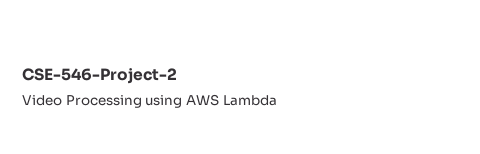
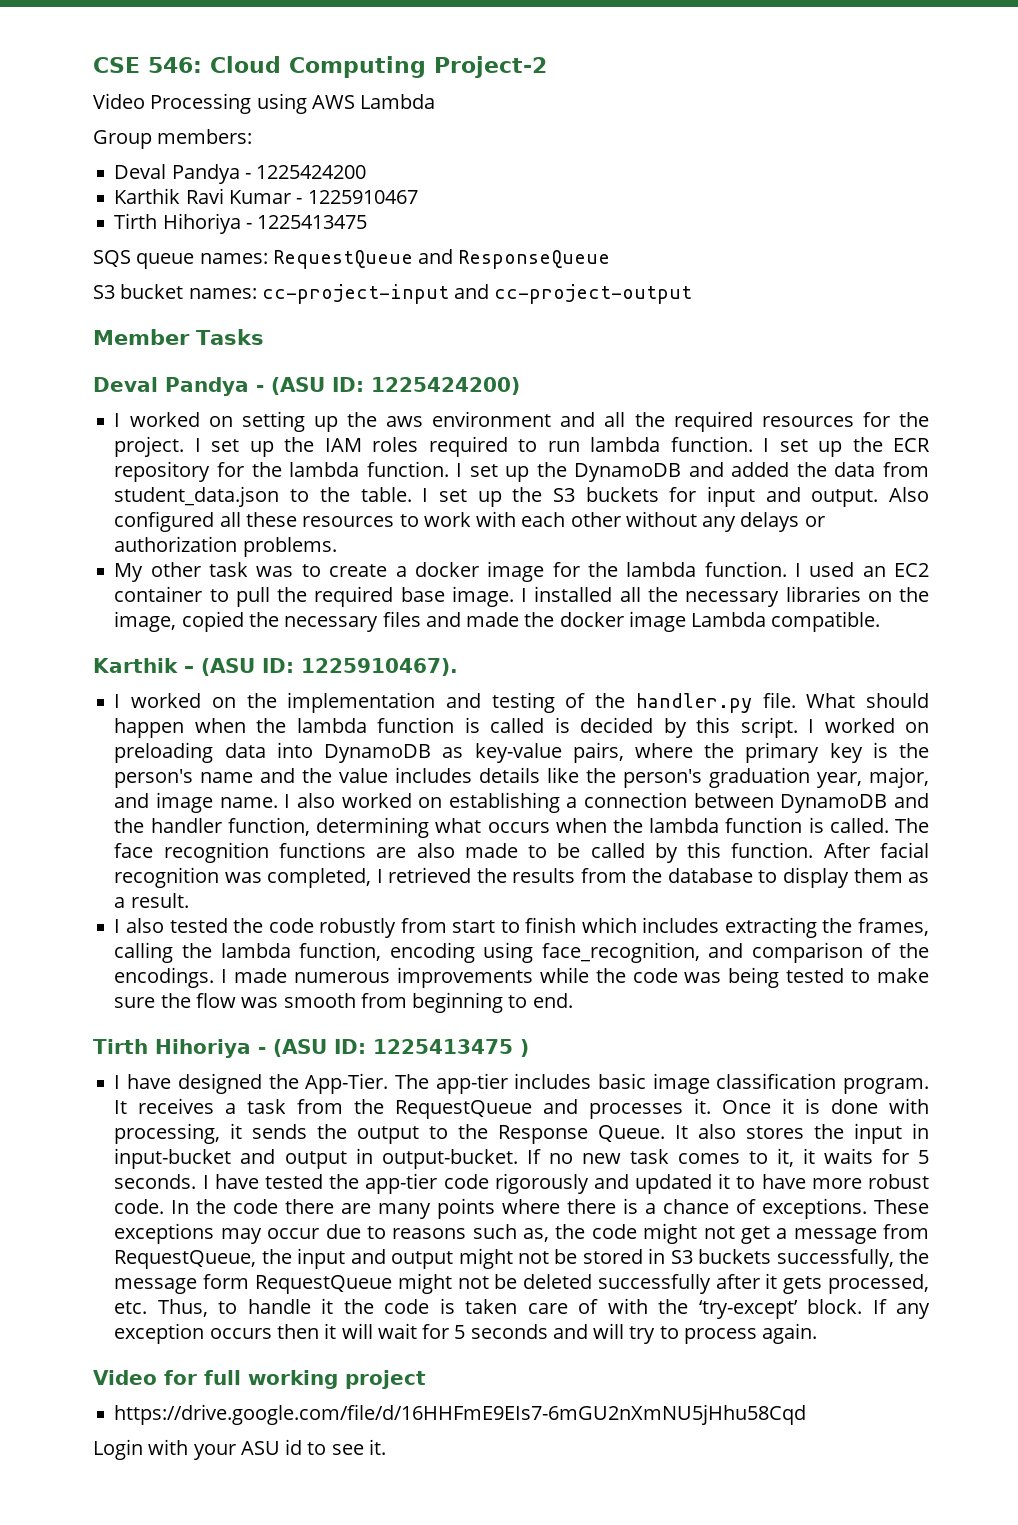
- CSE-546-Project-2
+ CSE 546: Cloud Computing Project-2
+ Group members:
+ Deval Pandya - 1225424200
+ Karthik Ravi Kumar - 1225910467
+ Tirth Hihoriya - 1225413475
+ SQS queue names: RequestQueue and ResponseQueue
+ S3 bucket names: cc-project-input and cc-project-output
+ Member Tasks
+ Deval Pandya - (ASU ID: 1225424200)
+ I worked on setting up the aws environment and all the required resources for the project. I set up the IAM roles required to run lambda function. I set up the ECR repository for the lambda function. I set up the DynamoDB and added the data from student_data.json to the table. I set up the S3 buckets for input and output. Also configured all these resources to work with each other without any delays or authorization problems.
+ My other task was to create a docker image for the lambda function. I used an EC2 container to pull the required base image. I installed all the necessary libraries on the image, copied the necessary files and made the docker image Lambda compatible.
+ Karthik – (ASU ID: 1225910467).
+ I worked on the implementation and testing of the handler.py file. What should happen when the lambda function is called is decided by this script. I worked on preloading data into DynamoDB as key-value pairs, where the primary key is the person's name and the value includes details like the person's graduation year, major, and image name. I also worked on establishing a connection between DynamoDB and the handler function, determining what occurs when the lambda function is called. The face recognition functions are also made to be called by this function. After facial recognition was completed, I retrieved the results from the database to display them as a result.
+ I also tested the code robustly from start to finish which includes extracting the frames, calling the lambda function, encoding using face_recognition, and comparison of the encodings. I made numerous improvements while the code was being tested to make sure the flow was smooth from beginning to end.
+ Tirth Hihoriya - (ASU ID: 1225413475 )
+ I have designed the App-Tier. The app-tier includes basic image classification program. It receives a task from the RequestQueue and processes it. Once it is done with processing, it sends the output to the Response Queue. It also stores the input in input-bucket and output in output-bucket. If no new task comes to it, it waits for 5 seconds. I have tested the app-tier code rigorously and updated it to have more robust code. In the code there are many points where there is a chance of exceptions. These exceptions may occur due to reasons such as, the code might not get a message from RequestQueue, the input and output might not be stored in S3 buckets successfully, the message form RequestQueue might not be deleted successfully after it gets processed, etc. Thus, to handle it the code is taken care of with the ‘try-except’ block. If any exception occurs then it will wait for 5 seconds and will try to process again.
+ Video for full working project
+ https://drive.google.com/file/d/16HHFmE9EIs7-6mGU2nXmNU5jHhu58Cqd
+ Login with your ASU id to see it.

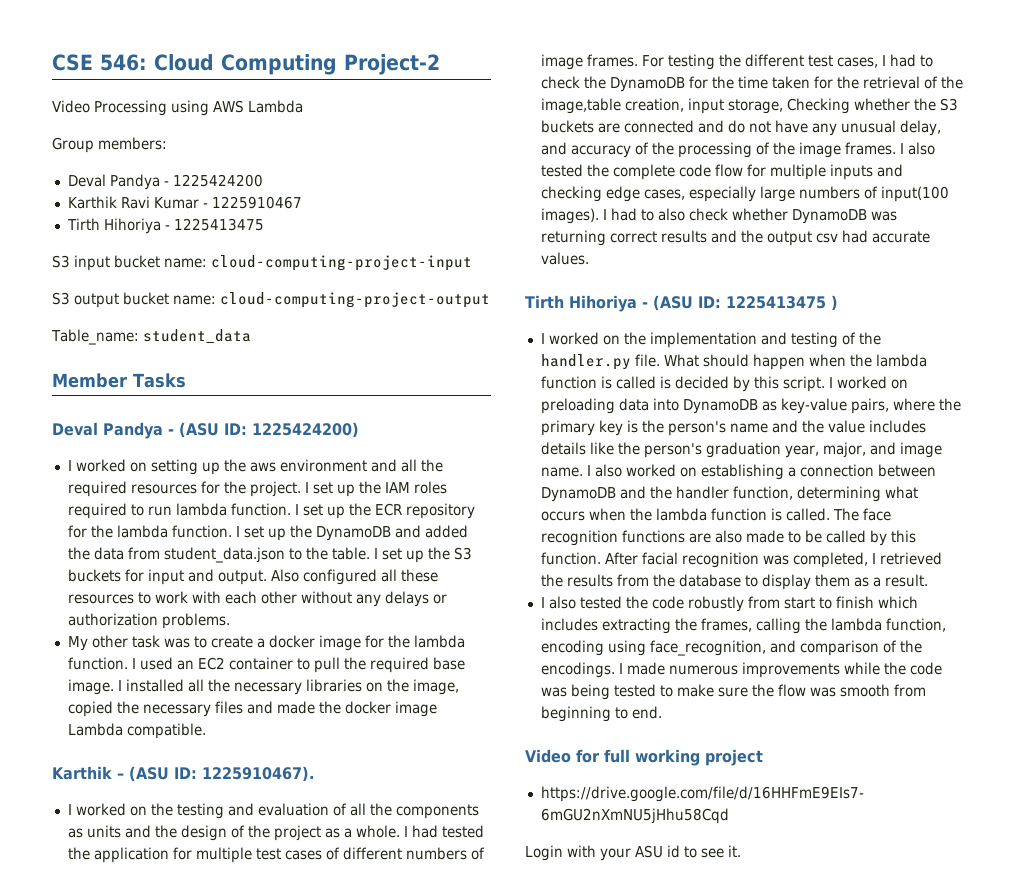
- SQS queue names: RequestQueue and ResponseQueue
- S3 bucket names: cc-project-input and cc-project-output
+ S3 input bucket name: cloud-computing-project-input
+ S3 output bucket name: cloud-computing-project-output
+ Table_name: student_data
+ I worked on the testing and evaluation of all the components as units and the design of the project as a whole. I had tested the application for multiple test cases of different numbers of image frames. For testing the different test cases, I had to check the DynamoDB for the time taken for the retrieval of the image,table creation, input storage, Checking whether the S3 buckets are connected and do not have any unusual delay, and accuracy of the processing of the image frames. I also tested the complete code flow for multiple inputs and checking edge cases, especially large numbers of input(100 images). I had to also check whether DynamoDB was returning correct results and the output csv had accurate values.
+ Tirth Hihoriya - (ASU ID: 1225413475 )
- Tirth Hihoriya - (ASU ID: 1225413475 )
- I have designed the App-Tier. The app-tier includes basic image classification program. It receives a task from the RequestQueue and processes it. Once it is done with processing, it sends the output to the Response Queue. It also stores the input in input-bucket and output in output-bucket. If no new task comes to it, it waits for 5 seconds. I have tested the app-tier code rigorously and updated it to have more robust code. In the code there are many points where there is a chance of exceptions. These exceptions may occur due to reasons such as, the code might not get a message from RequestQueue, the input and output might not be stored in S3 buckets successfully, the message form RequestQueue might not be deleted successfully after it gets processed, etc. Thus, to handle it the code is taken care of with the ‘try-except’ block. If any exception occurs then it will wait for 5 seconds and will try to process again.

